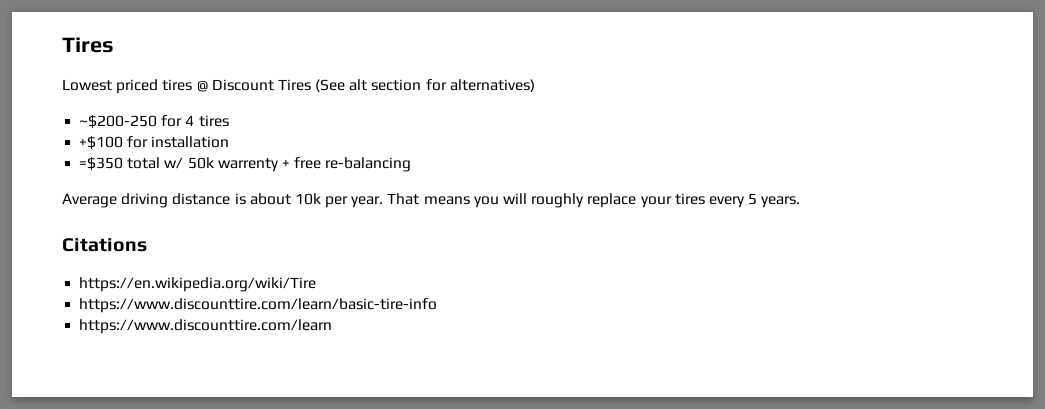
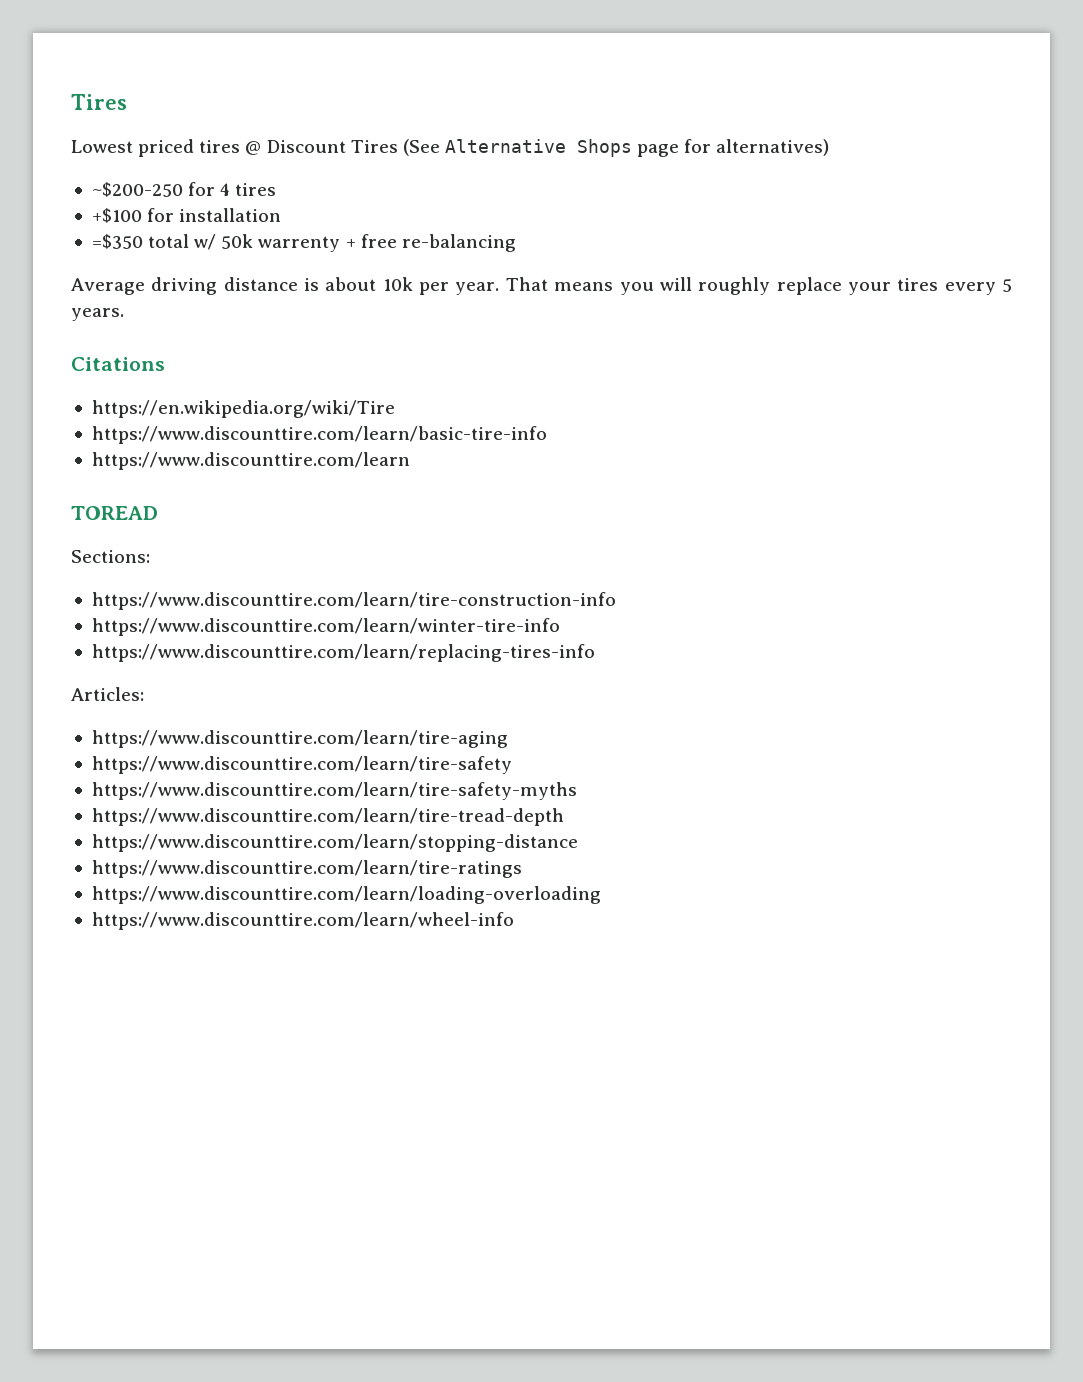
- Lowest priced tires @ Discount Tires (See alt section for alternatives)
+ Lowest priced tires @ Discount Tires (See Alternative Shops page for alternatives)
+ TOREAD
+ Sections:
+ https://www.discounttire.com/learn/tire-construction-info
+ https://www.discounttire.com/learn/winter-tire-info
+ https://www.discounttire.com/learn/replacing-tires-info
+ Articles:
+ https://www.discounttire.com/learn/tire-aging
+ https://www.discounttire.com/learn/tire-safety
+ https://www.discounttire.com/learn/tire-safety-myths
+ https://www.discounttire.com/learn/tire-tread-depth
+ https://www.discounttire.com/learn/stopping-distance
+ https://www.discounttire.com/learn/tire-ratings
+ https://www.discounttire.com/learn/loading-overloading
+ https://www.discounttire.com/learn/wheel-info

